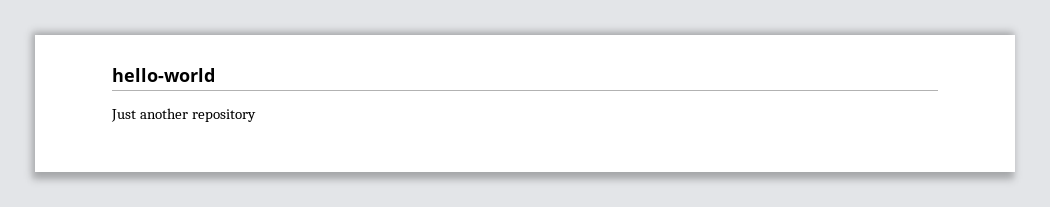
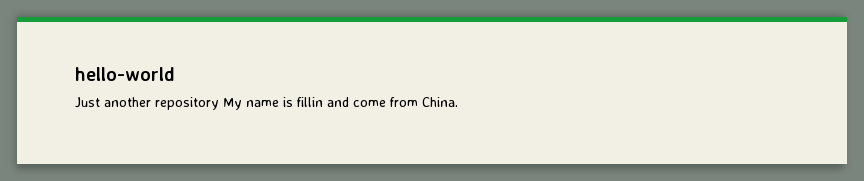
- Just another repository
+ Just another repository My name is fillin and come from China.

